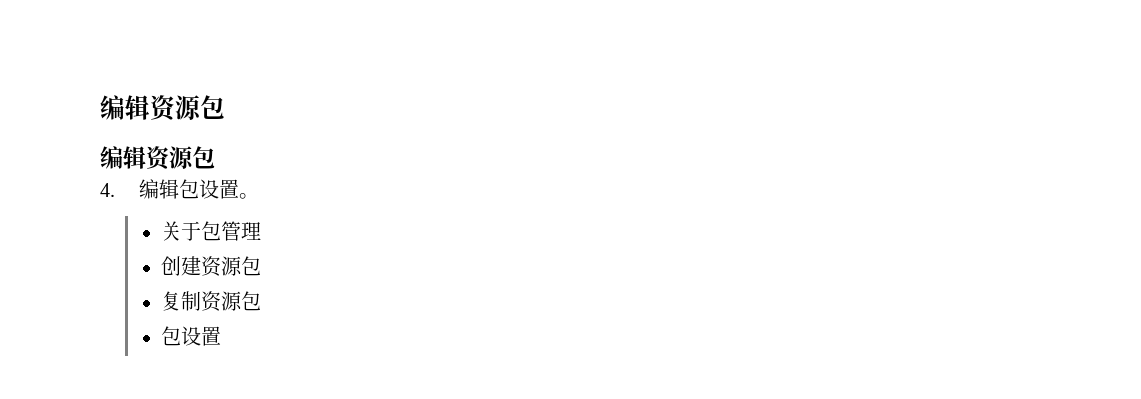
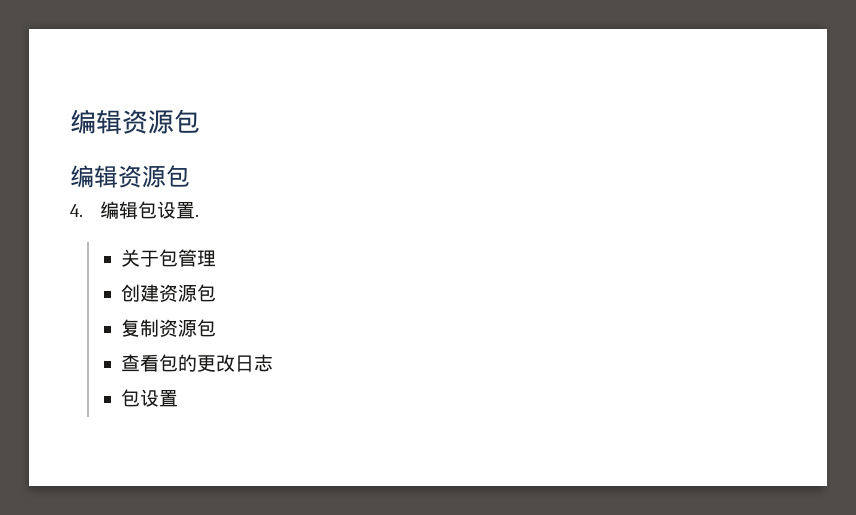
- 4.编辑包设置。
+ 4.编辑包设置.
+ 查看包的更改日志

